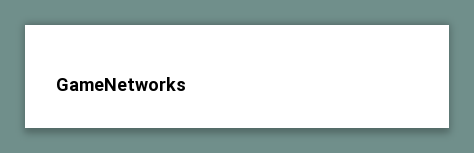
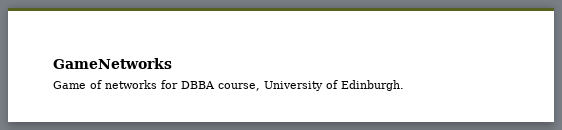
+ Game of networks for DBBA course, University of Edinburgh.

